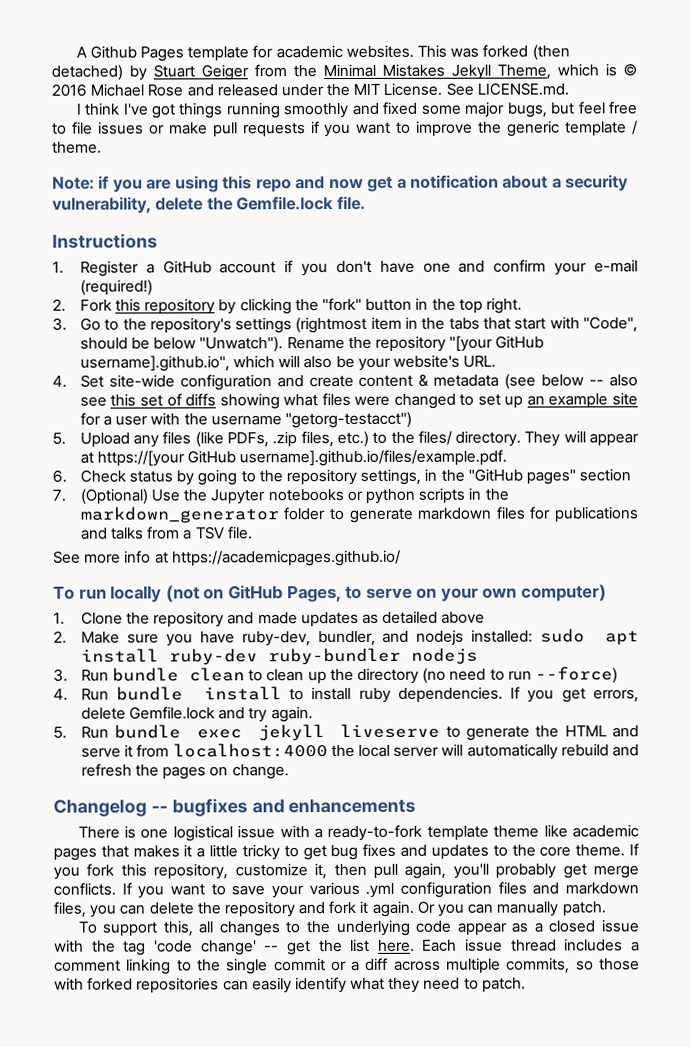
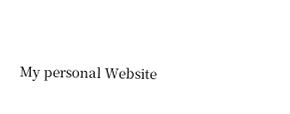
- A Github Pages template for academic websites. This was forked (then detached) by Stuart Geiger from the Minimal Mistakes Jekyll Theme, which is © 2016 Michael Rose and released under the MIT License. See LICENSE.md.
- I think I've got things running smoothly and fixed some major bugs, but feel free to file issues or make pull requests if you want to improve the generic template / theme.
- Note: if you are using this repo and now get a notification about a security vulnerability, delete the Gemfile.lock file.
- Instructions
- 1. Register a GitHub account if you don't have one and confirm your e-mail (required!)
- 2. Fork this repository by clicking the "fork" button in the top right.
- 3. Go to the repository's settings (rightmost item in the tabs that start with "Code", should be below "Unwatch"). Rename the repository "[your GitHub username].github.io", which will also be your website's URL.
- 4. Set site-wide configuration and create content & metadata (see below -- also see this set of diffs showing what files were changed to set up an example site for a user with the username "getorg-testacct")
- 5. Upload any files (like PDFs, .zip files, etc.) to the files/ directory. They will appear at https://[your GitHub username].github.io/files/example.pdf.
- 6. Check status by going to the repository settings, in the "GitHub pages" section
- 7. (Optional) Use the Jupyter notebooks or python scripts in the markdown_generator folder to generate markdown files for publications and talks from a TSV file.
- See more info at https://academicpages.github.io/
- To run locally (not on GitHub Pages, to serve on your own computer)
- 1. Clone the repository and made updates as detailed above
- 2. Make sure you have ruby-dev, bundler, and nodejs installed: sudo apt install ruby-dev ruby-bundler nodejs
- 3. Run bundle clean to clean up the directory (no need to run --force)
- 4. Run bundle install to install ruby dependencies. If you get errors, delete Gemfile.lock and try again.
- 5. Run bundle exec jekyll liveserve to generate the HTML and serve it from localhost:4000 the local server will automatically rebuild and refresh the pages on change.
- Changelog -- bugfixes and enhancements
- There is one logistical issue with a ready-to-fork template theme like academic pages that makes it a little tricky to get bug fixes and updates to the core theme. If you fork this repository, customize it, then pull again, you'll probably get merge conflicts. If you want to save your various .yml configuration files and markdown files, you can delete the repository and fork it again. Or you can manually patch.
- To support this, all changes to the underlying code appear as a closed issue with the tag 'code change' -- get the list here. Each issue thread includes a comment linking to the single commit or a diff across multiple commits, so those with forked repositories can easily identify what they need to patch.
+ My personal Website

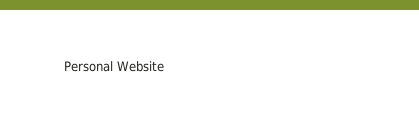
- My personal Website
+ Personal Website

